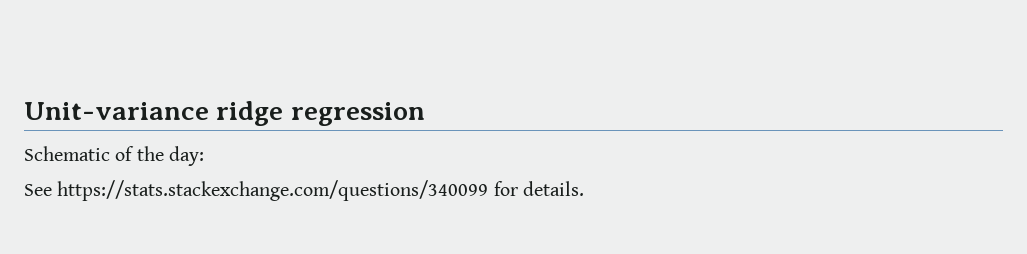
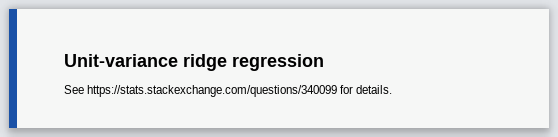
- Schematic of the day:

